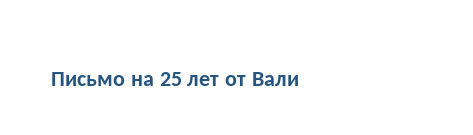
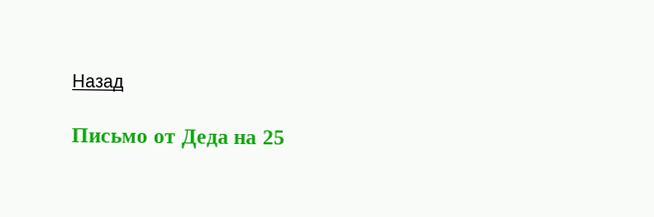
- Письмо на 25 лет от Вали
+ Назад
+ Письмо от Деда на 25

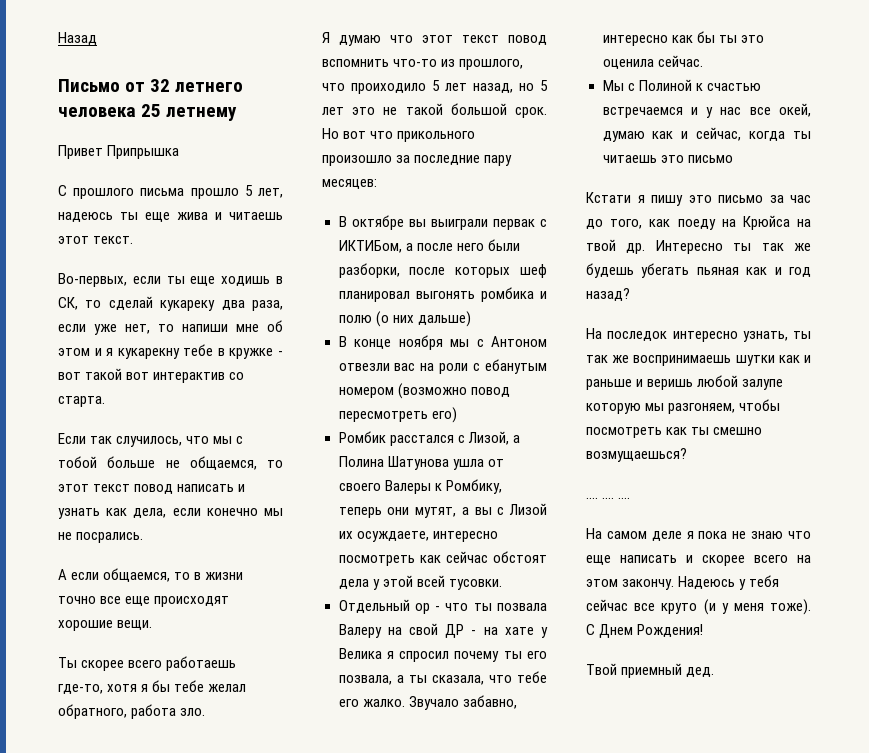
- Письмо от Деда на 25
+ Письмо от 32 летнего человека 25 летнему
+ Привет Припрышка
+ С прошлого письма прошло 5 лет, надеюсь ты еще жива и читаешь этот текст.
+ Во-первых, если ты еще ходишь в СК, то сделай кукареку два раза, если уже нет, то напиши мне об этом и я кукарекну тебе в кружке - вот такой вот интерактив со старта.
+ Если так случилось, что мы с тобой больше не общаемся, то этот текст повод написать и узнать как дела, если конечно мы не посрались.
+ А если общаемся, то в жизни точно все еще происходят хорошие вещи.
+ Ты скорее всего работаешь где-то, хотя я бы тебе желал обратного, работа зло.
+ Я думаю что этот текст повод вспомнить что-то из прошлого, что проиходило 5 лет назад, но 5 лет это не такой большой срок. Но вот что прикольного произошло за последние пару месяцев:
+ В октябре вы выиграли первак с ИКТИБом, а после него были разборки, после которых шеф планировал выгонять ромбика и полю (о них дальше)
+ В конце ноября мы с Антоном отвезли вас на роли с ебанутым номером (возможно повод пересмотреть его)
+ Ромбик расстался с Лизой, а Полина Шатунова ушла от своего Валеры к Ромбику, теперь они мутят, а вы с Лизой их осуждаете, интересно посмотреть как сейчас обстоят дела у этой всей тусовки.
+ Отдельный ор - что ты позвала Валеру на свой ДР - на хате у Велика я спросил почему ты его позвала, а ты сказала, что тебе его жалко. Звучало забавно, интересно как бы ты это оценила сейчас.
+ Мы с Полиной к счастью встречаемся и у нас все окей, думаю как и сейчас, когда ты читаешь это письмо
+ Кстати я пишу это письмо за час до того, как поеду на Крюйса на твой др. Интересно ты так же будешь убегать пьяная как и год назад?
+ На последок интересно узнать, ты так же воспринимаешь шутки как и раньше и веришь любой залупе которую мы разгоняем, чтобы посмотреть как ты смешно возмущаешься?
+ .... .... ....
+ На самом деле я пока не знаю что еще написать и скорее всего на этом закончу. Надеюсь у тебя сейчас все круто (и у меня тоже). С Днем Рождения!
+ Твой приемный дед.

